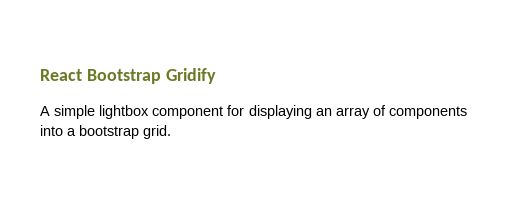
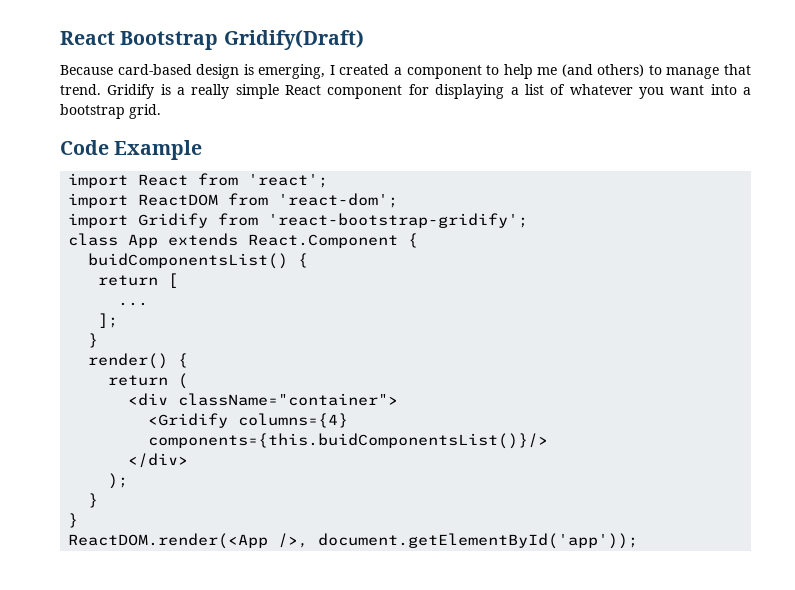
- React Bootstrap Gridify
- A simple lightbox component for displaying an array of components into a bootstrap grid.
+ React Bootstrap Gridify(Draft)
+ Because card-based design is emerging, I created a component to help me (and others) to manage that trend. Gridify is a really simple React component for displaying a list of whatever you want into a bootstrap grid.
+ Code Example
+ import React from 'react';
+ import ReactDOM from 'react-dom';
+ import Gridify from 'react-bootstrap-gridify';
+ class App extends React.Component {
+ buidComponentsList() {
+ return [
+ ...
+ ];
+ }
+ render() {
+ return (
+ <div className="container">
+ <Gridify columns={4} components={this.buidComponentsList()}/>
+ </div>
+ );
+ }
+ }
+ ReactDOM.render(<App />, document.getElementById('app'));

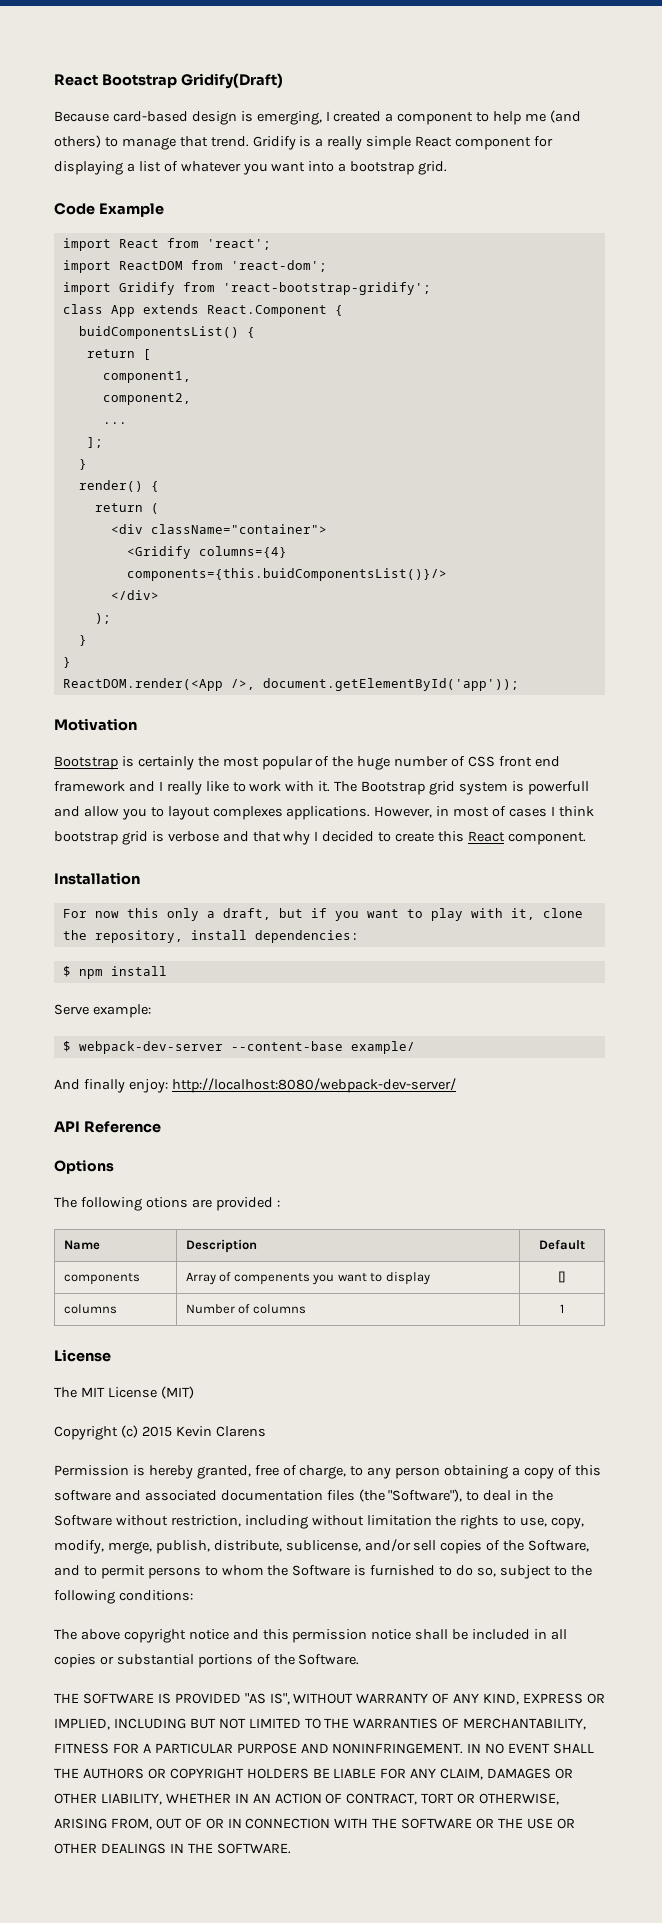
+ component1,
+ component2,
+ Motivation
+ Bootstrap is certainly the most popular of the huge number of CSS front end framework and I really like to work with it. The Bootstrap grid system is powerfull and allow you to layout complexes applications. However, in most of cases I think bootstrap grid is verbose and that why I decided to create this React component.
+ Installation
+ For now this only a draft, but if you want to play with it, clone the repository, install dependencies:
+ $ npm install
+ Serve example:
+ $ webpack-dev-server --content-base example/
+ And finally enjoy: http://localhost:8080/webpack-dev-server/
+ API Reference
+ Options
+ The following otions are provided :
+ Name | Description | Default
+ components | Array of compenents you want to display | []
+ columns | Number of columns | 1
+ License
+ The MIT License (MIT)
+ Copyright (c) 2015 Kevin Clarens
+ Permission is hereby granted, free of charge, to any person obtaining a copy of this software and associated documentation files (the "Software"), to deal in the Software without restriction, including without limitation the rights to use, copy, modify, merge, publish, distribute, sublicense, and/or sell copies of the Software, and to permit persons to whom the Software is furnished to do so, subject to the following conditions:
+ The above copyright notice and this permission notice shall be included in all copies or substantial portions of the Software.
+ THE SOFTWARE IS PROVIDED "AS IS", WITHOUT WARRANTY OF ANY KIND, EXPRESS OR IMPLIED, INCLUDING BUT NOT LIMITED TO THE WARRANTIES OF MERCHANTABILITY, FITNESS FOR A PARTICULAR PURPOSE AND NONINFRINGEMENT. IN NO EVENT SHALL THE AUTHORS OR COPYRIGHT HOLDERS BE LIABLE FOR ANY CLAIM, DAMAGES OR OTHER LIABILITY, WHETHER IN AN ACTION OF CONTRACT, TORT OR OTHERWISE, ARISING FROM, OUT OF OR IN CONNECTION WITH THE SOFTWARE OR THE USE OR OTHER DEALINGS IN THE SOFTWARE.

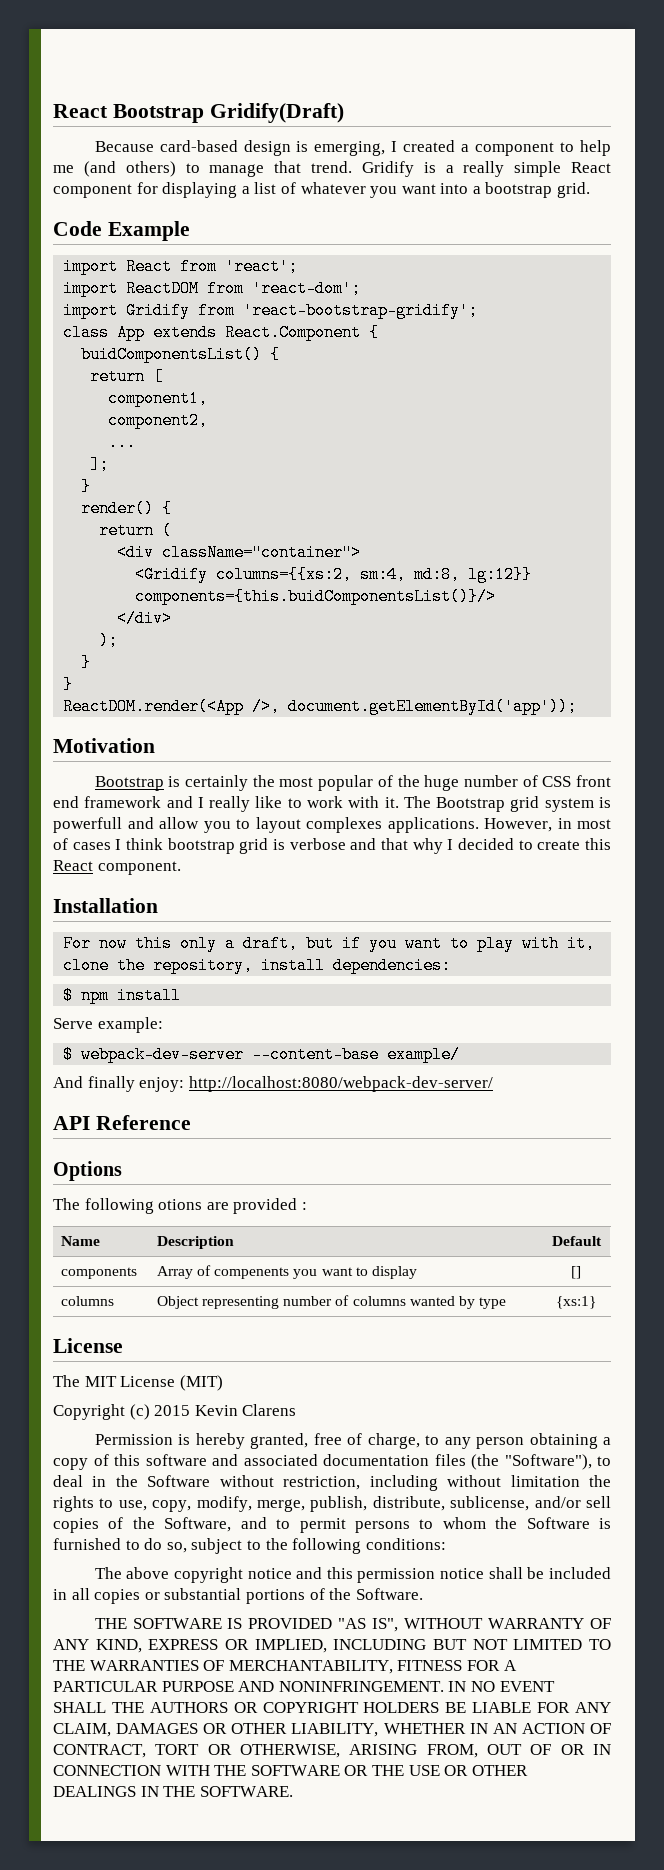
- <Gridify columns={4} components={this.buidComponentsList()}/>
+ <Gridify columns={{xs:2, sm:4, md:8, lg:12}} components={this.buidComponentsList()}/>
- columns | Number of columns | 1
+ columns | Object representing number of columns wanted by type | {xs:1}

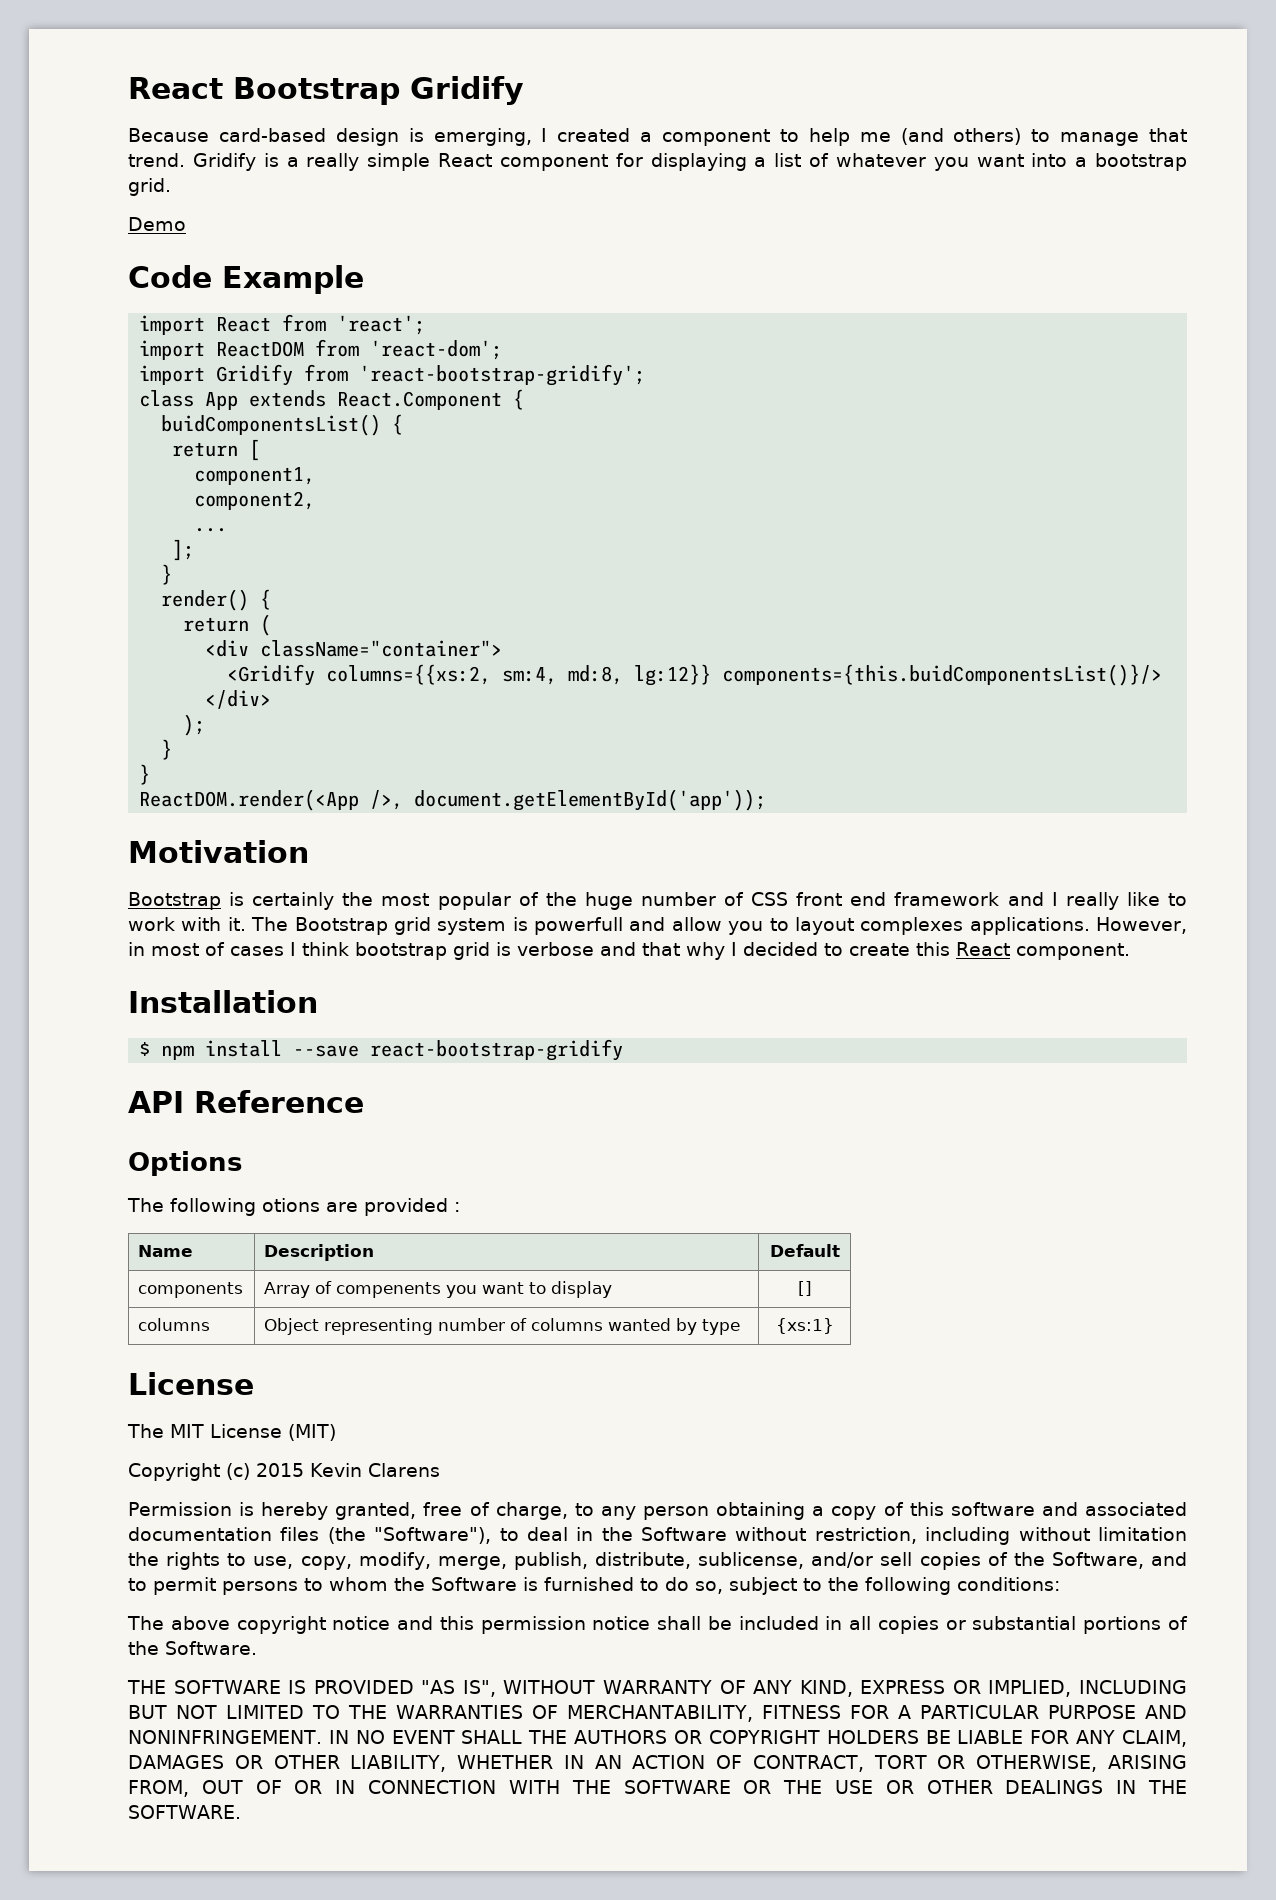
- React Bootstrap Gridify(Draft)
+ React Bootstrap Gridify
+ Demo
- For now this only a draft, but if you want to play with it, clone the repository, install dependencies:
- $ npm install
- Serve example:
- $ webpack-dev-server --content-base example/
- And finally enjoy: http://localhost:8080/webpack-dev-server/
+ $ npm install --save react-bootstrap-gridify

